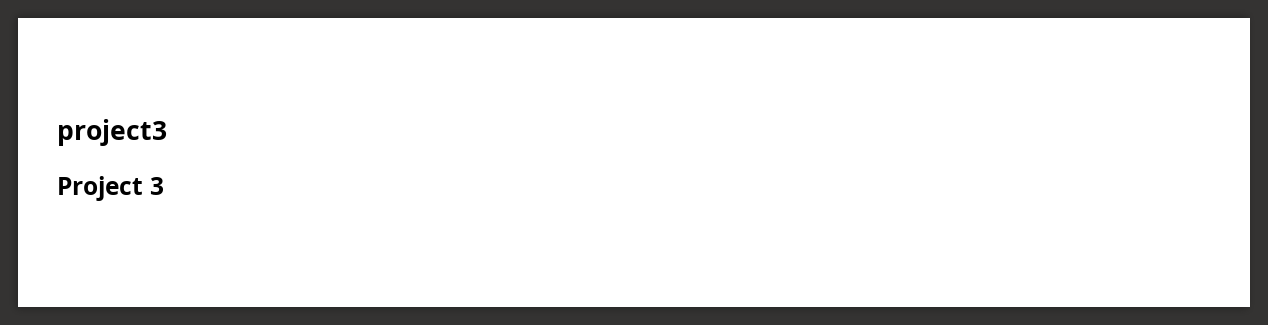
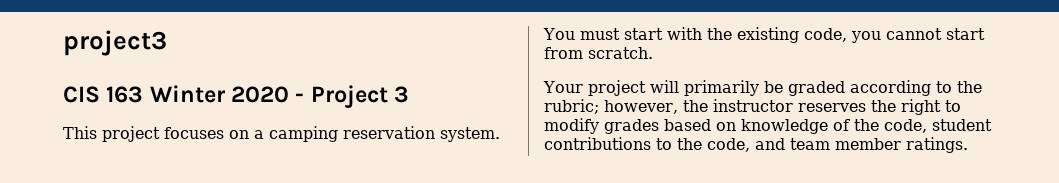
- Project 3
+ CIS 163 Winter 2020 - Project 3
+ This project focuses on a camping reservation system. You must start with the existing code, you cannot start from scratch.
+ Your project will primarily be graded according to the rubric; however, the instructor reserves the right to modify grades based on knowledge of the code, student contributions to the code, and team member ratings.

